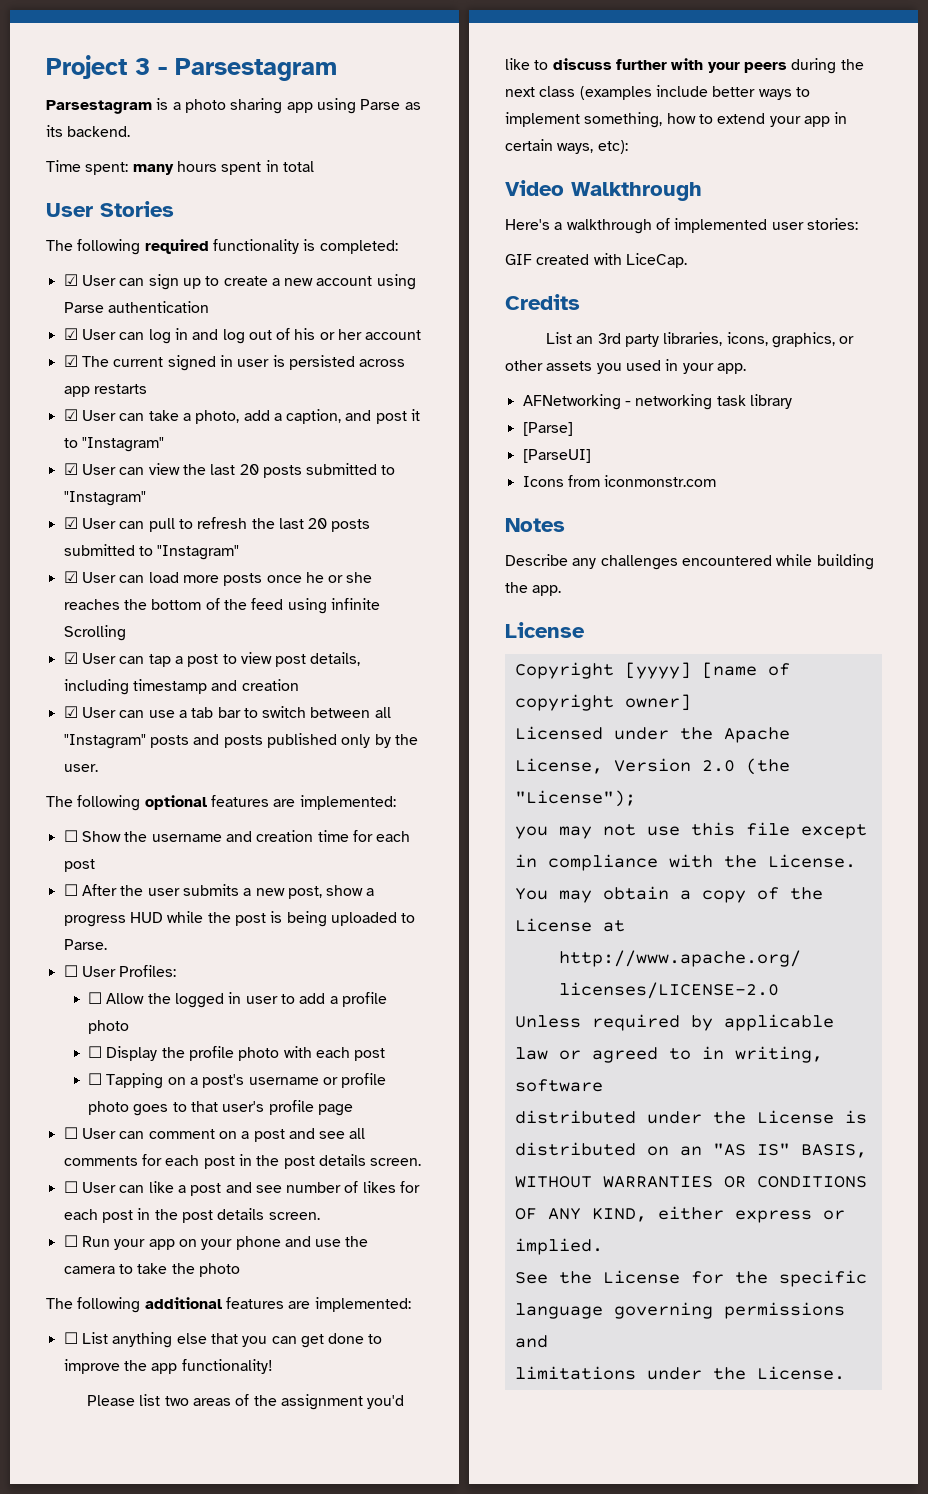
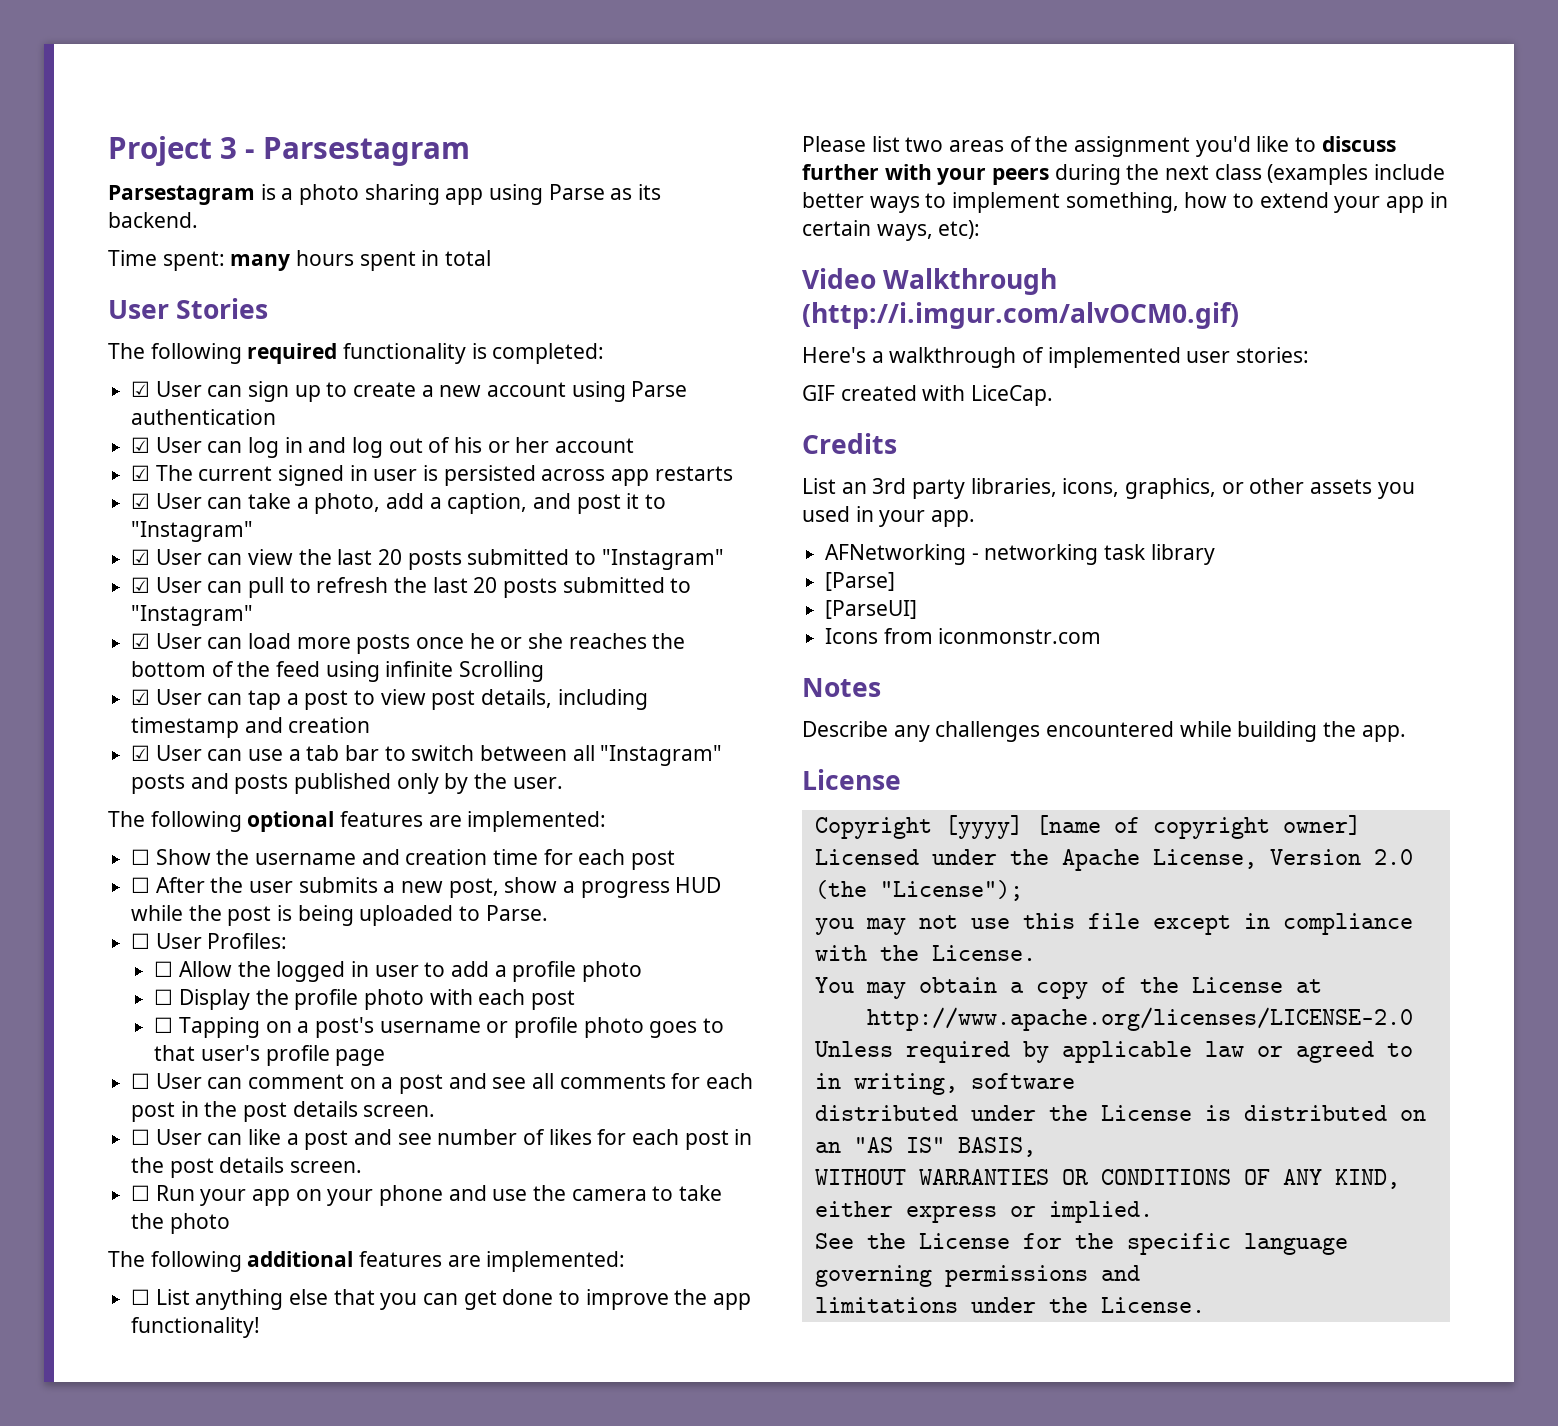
- Video Walkthrough
+ Video Walkthrough (http://i.imgur.com/alvOCM0.gif)

